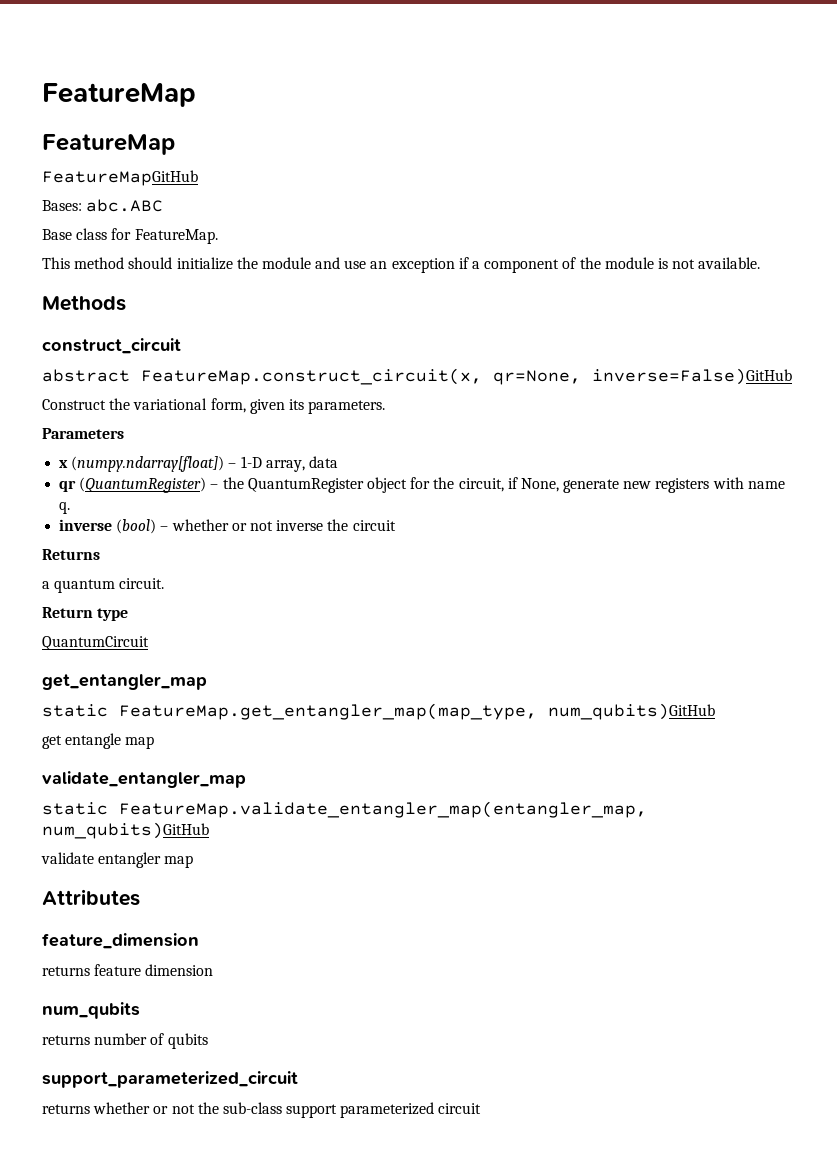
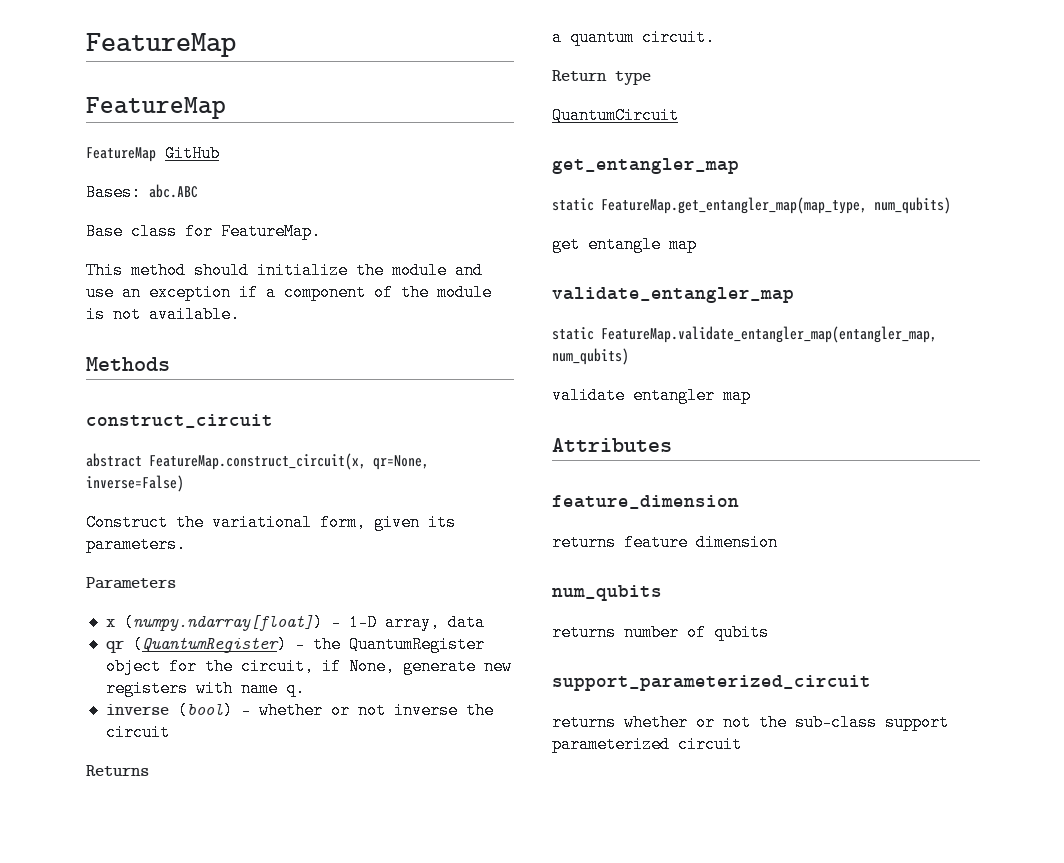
- FeatureMapGitHub
+ FeatureMap GitHub
- abstract FeatureMap.construct_circuit(x, qr=None, inverse=False)GitHub
+ abstract FeatureMap.construct_circuit(x, qr=None, inverse=False)
- static FeatureMap.get_entangler_map(map_type, num_qubits)GitHub
+ static FeatureMap.get_entangler_map(map_type, num_qubits)
- static FeatureMap.validate_entangler_map(entangler_map, num_qubits)GitHub
+ static FeatureMap.validate_entangler_map(entangler_map, num_qubits)

